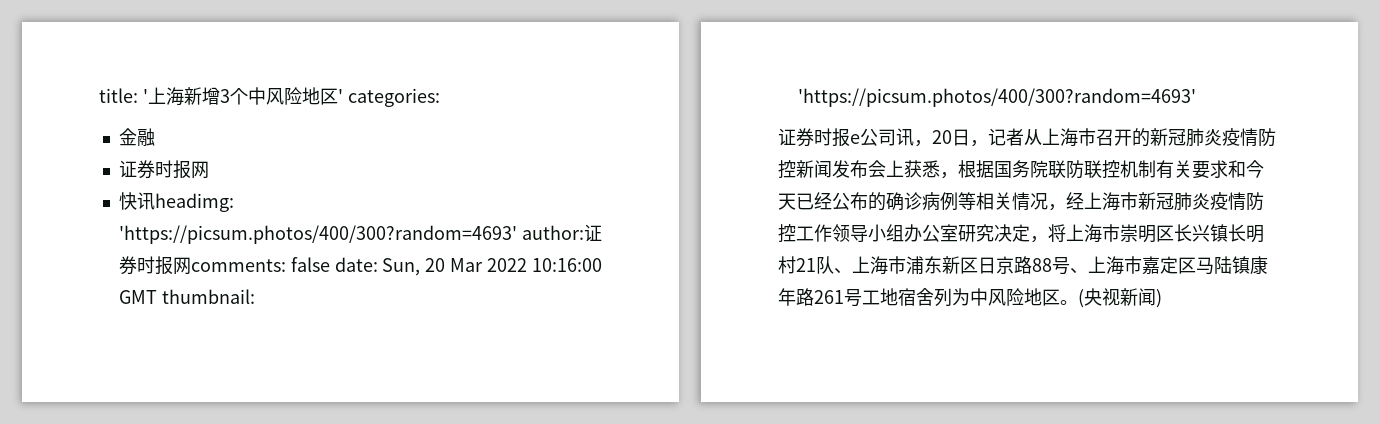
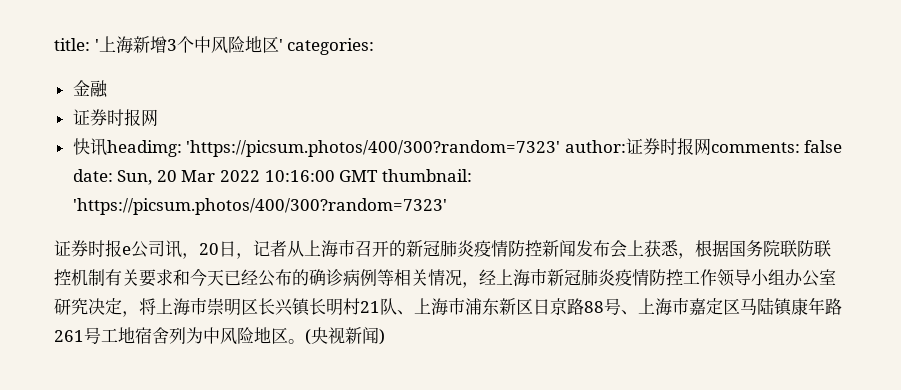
- 快讯headimg: 'https://picsum.photos/400/300?random=4693' author:证券时报网comments: false date: Sun, 20 Mar 2022 10:16:00 GMT thumbnail: 'https://picsum.photos/400/300?random=4693'
+ 快讯headimg: 'https://picsum.photos/400/300?random=7323' author:证券时报网comments: false date: Sun, 20 Mar 2022 10:16:00 GMT thumbnail: 'https://picsum.photos/400/300?random=7323'

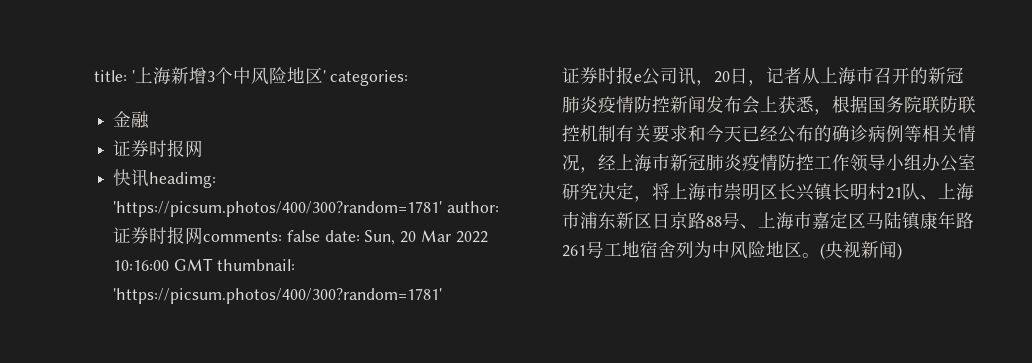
- 快讯headimg: 'https://picsum.photos/400/300?random=7323' author:证券时报网comments: false date: Sun, 20 Mar 2022 10:16:00 GMT thumbnail: 'https://picsum.photos/400/300?random=7323'
+ 快讯headimg: 'https://picsum.photos/400/300?random=1781' author:证券时报网comments: false date: Sun, 20 Mar 2022 10:16:00 GMT thumbnail: 'https://picsum.photos/400/300?random=1781'

